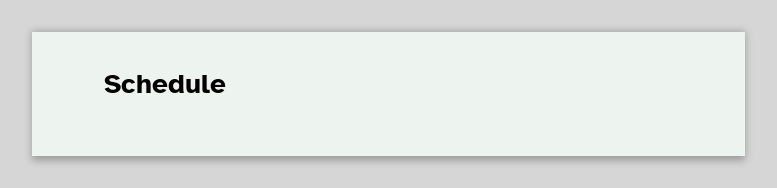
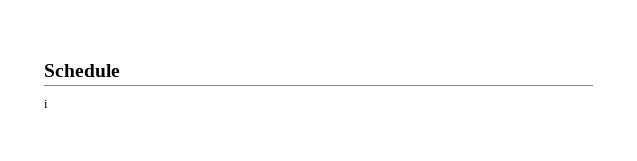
+ i

